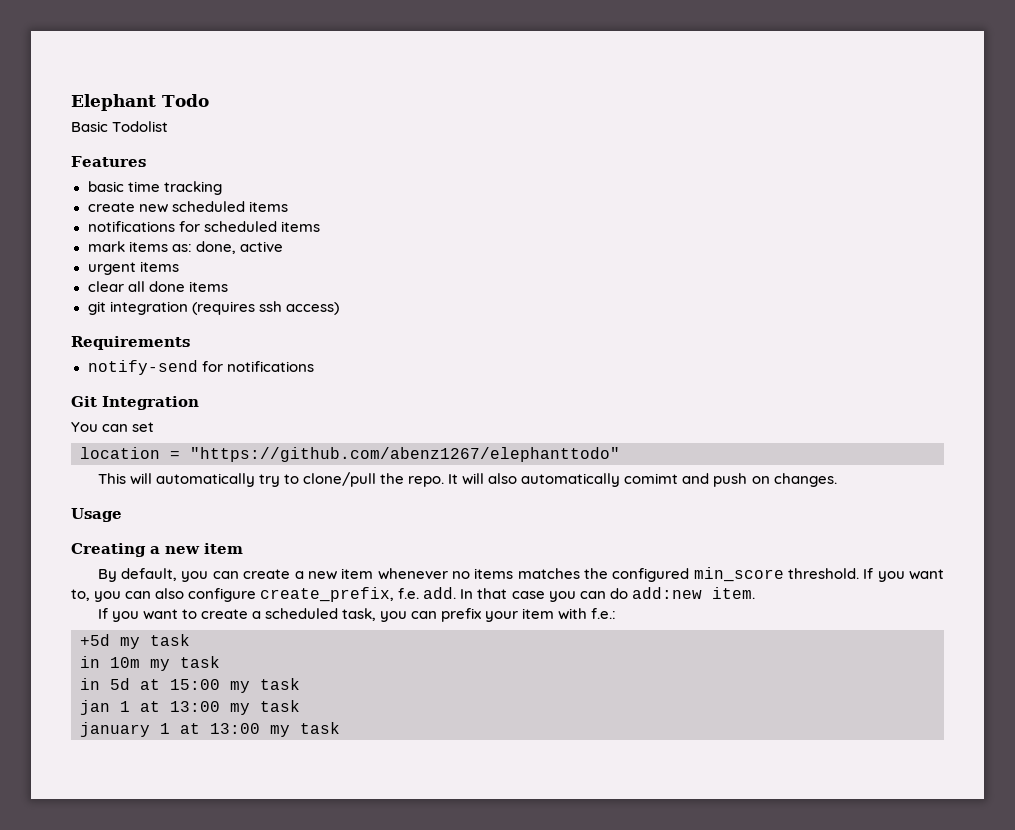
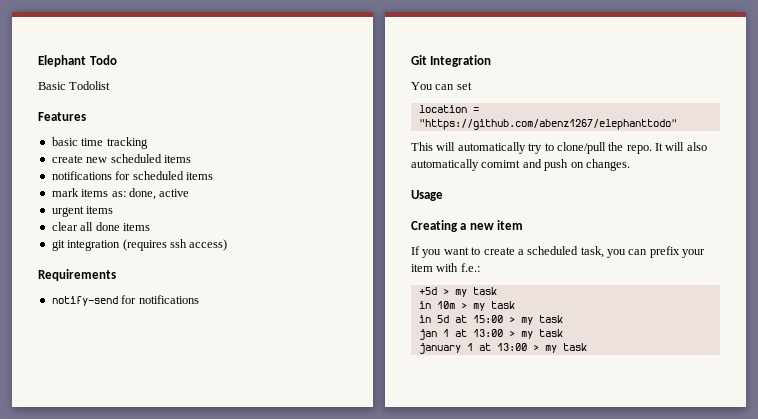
- By default, you can create a new item whenever no items matches the configured min_score threshold. If you want to, you can also configure create_prefix, f.e. add. In that case you can do add:new item.
- +5d my task
+ +5d > my task
- in 10m my task
+ in 10m > my task
- in 5d at 15:00 my task
+ in 5d at 15:00 > my task
- jan 1 at 13:00 my task
+ jan 1 at 13:00 > my task
- january 1 at 13:00 my task
+ january 1 at 13:00 > my task

